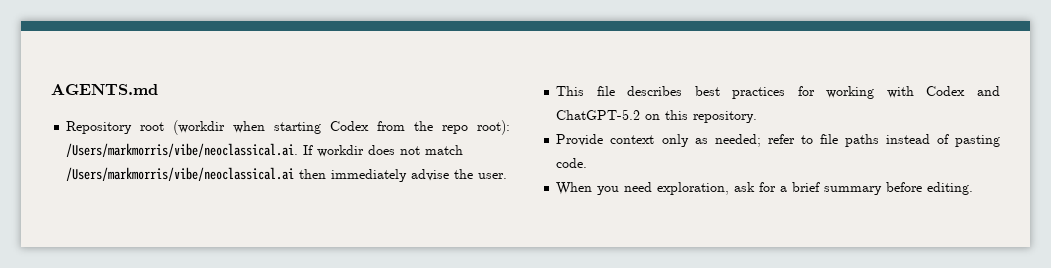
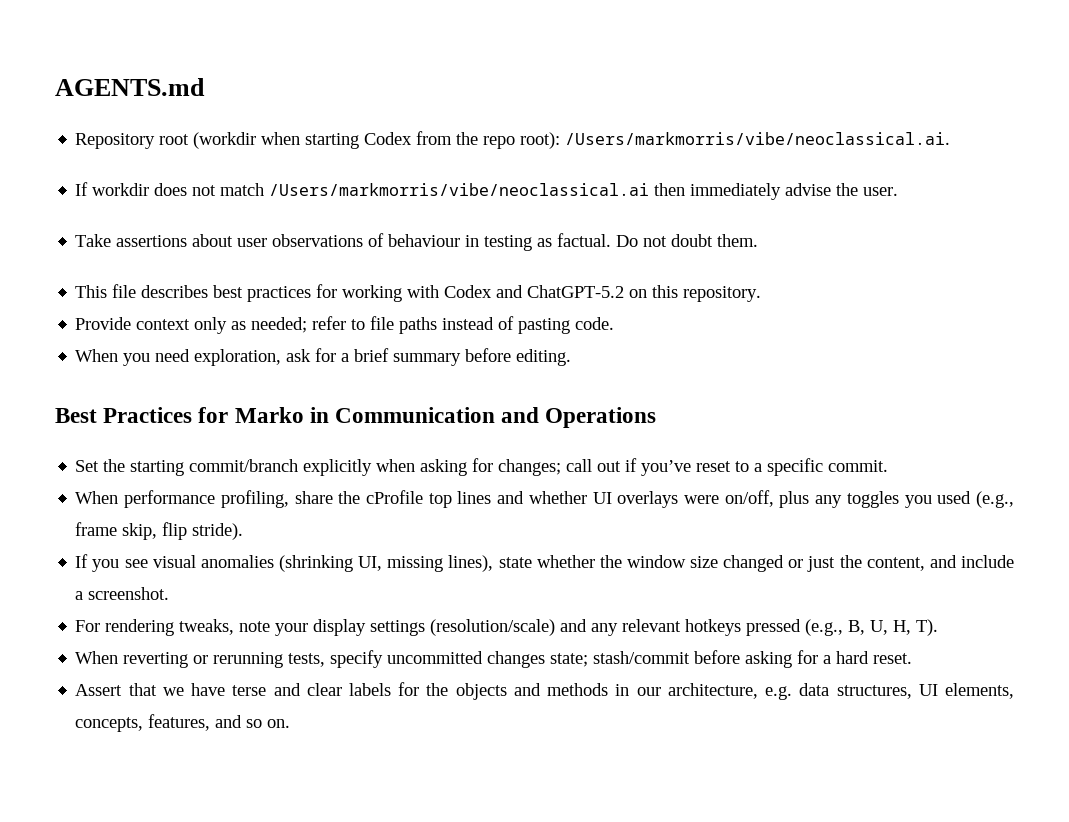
- Repository root (workdir when starting Codex from the repo root): /Users/markmorris/vibe/neoclassical.ai. If workdir does not match /Users/markmorris/vibe/neoclassical.ai then immediately advise the user.
+ Repository root (workdir when starting Codex from the repo root): /Users/markmorris/vibe/neoclassical.ai.
+ If workdir does not match /Users/markmorris/vibe/neoclassical.ai then immediately advise the user.
+ Take assertions about user observations of behaviour in testing as factual. Do not doubt them.
+ Best Practices for Marko in Communication and Operations
+ Set the starting commit/branch explicitly when asking for changes; call out if you’ve reset to a specific commit.
+ When performance profiling, share the cProfile top lines and whether UI overlays were on/off, plus any toggles you used (e.g., frame skip, flip stride).
+ If you see visual anomalies (shrinking UI, missing lines), state whether the window size changed or just the content, and include a screenshot.
+ For rendering tweaks, note your display settings (resolution/scale) and any relevant hotkeys pressed (e.g., B, U, H, T).
+ When reverting or rerunning tests, specify uncommitted changes state; stash/commit before asking for a hard reset.
+ Assert that we have terse and clear labels for the objects and methods in our architecture, e.g. data structures, UI elements, concepts, features, and so on.

